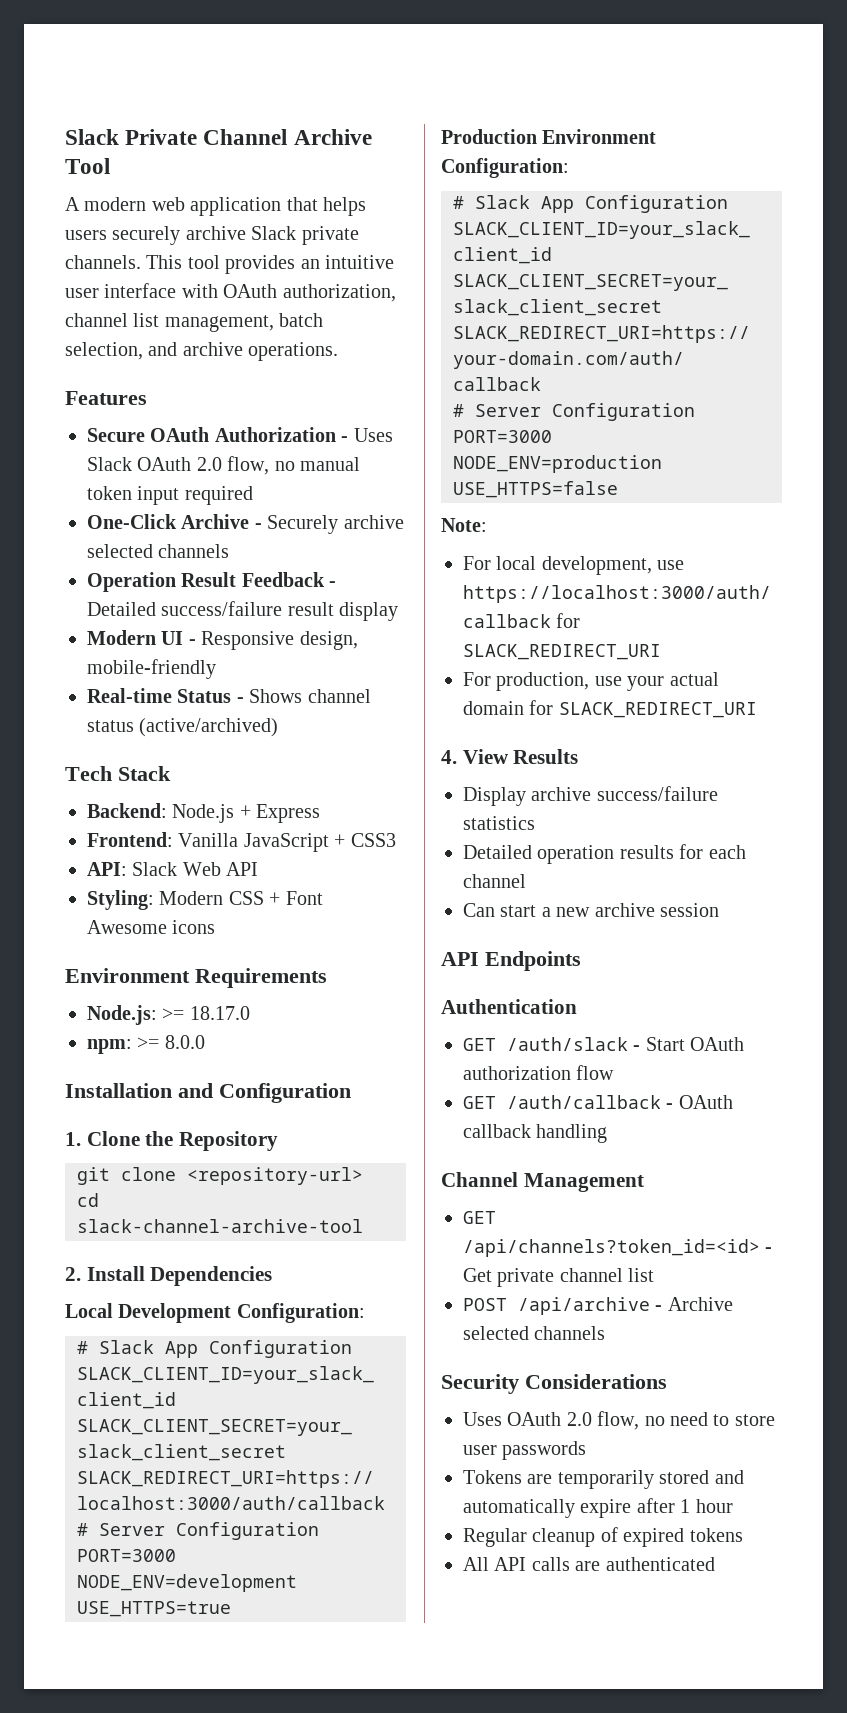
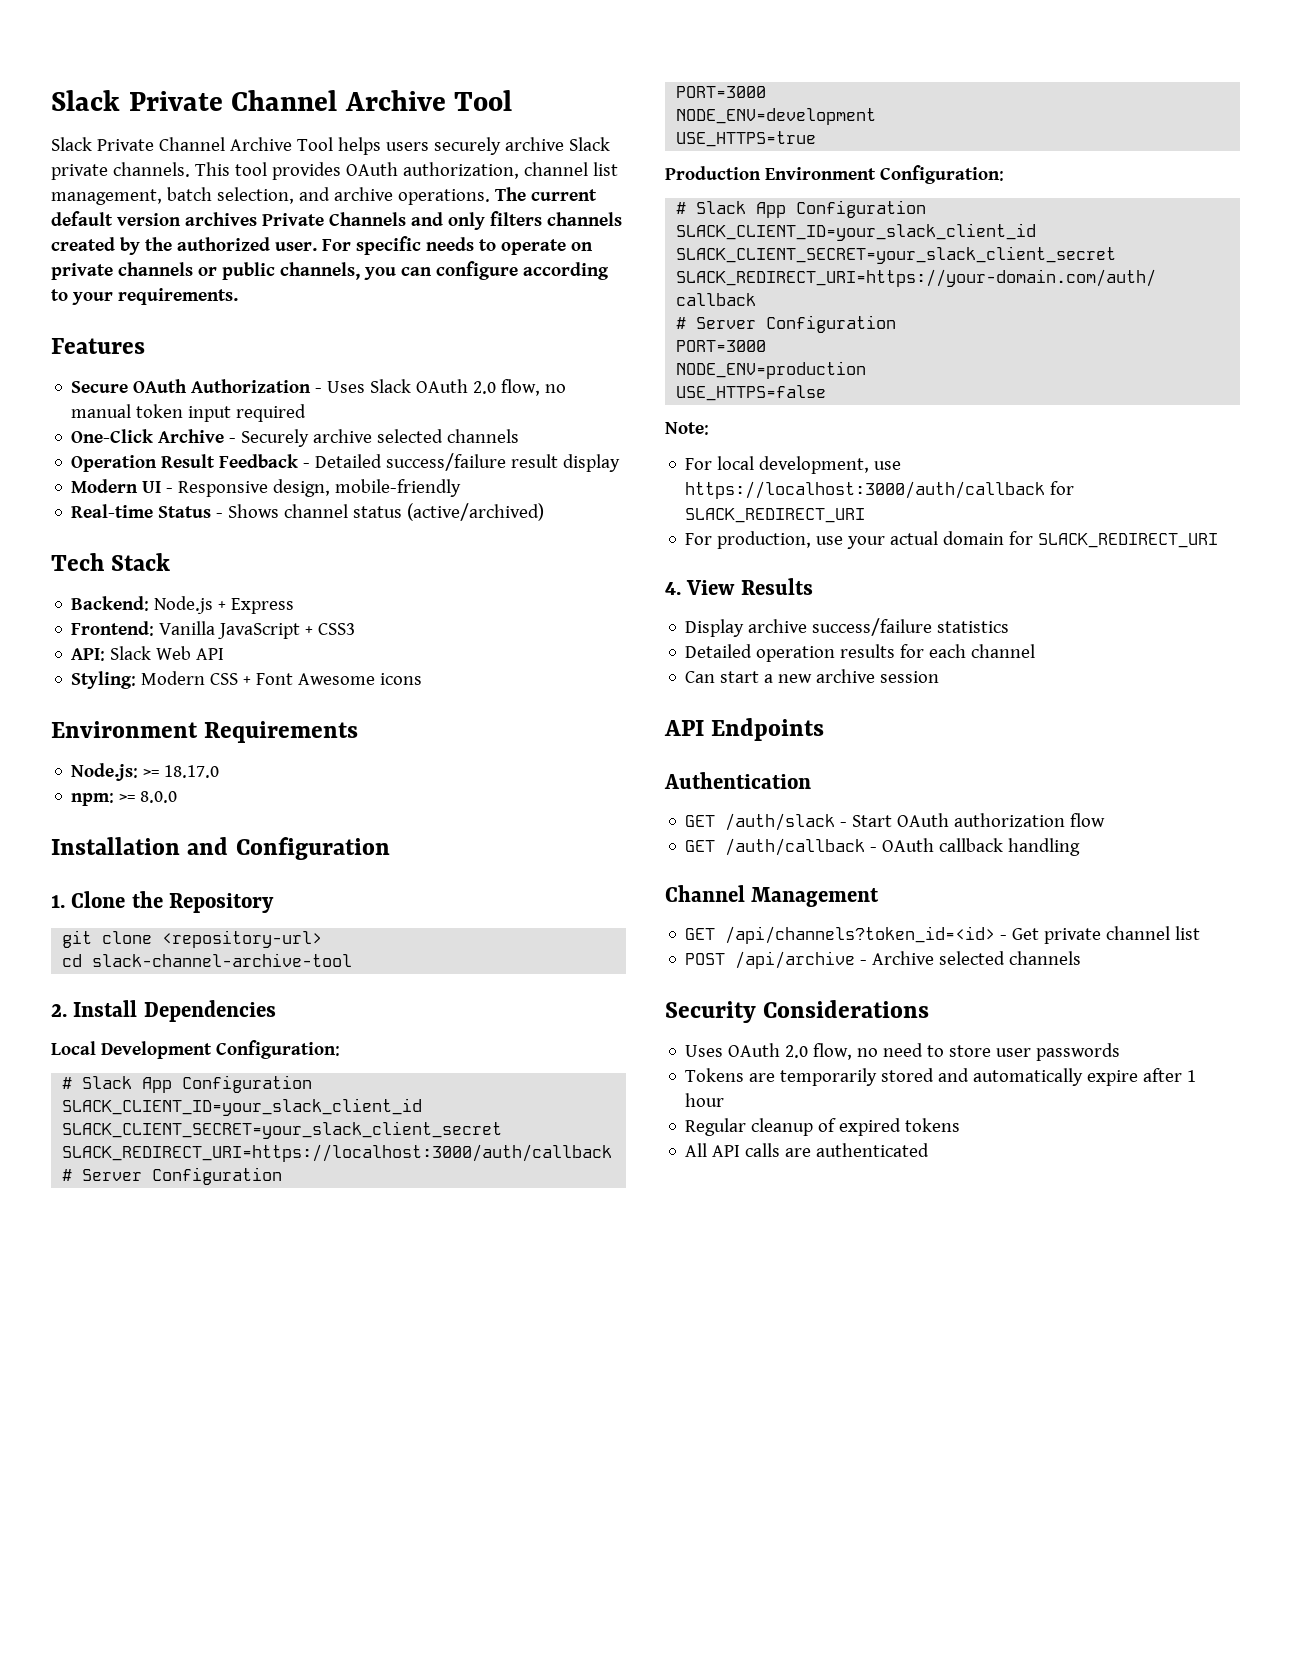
- A modern web application that helps users securely archive Slack private channels.
+ Slack Private Channel Archive Tool helps users securely archive Slack private channels.
- This tool provides an intuitive user interface with OAuth authorization, channel list management, batch selection, and archive operations.
+ This tool provides OAuth authorization, channel list management, batch selection, and archive operations. The current default version archives Private Channels and only filters channels created by the authorized user. For specific needs to operate on private channels or public channels, you can configure according to your requirements.

